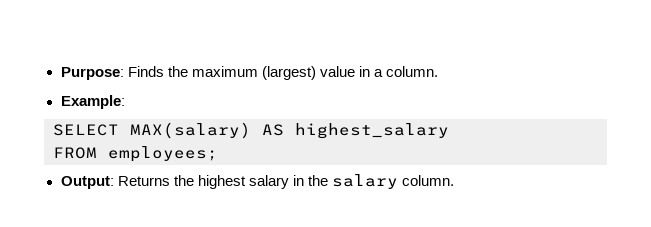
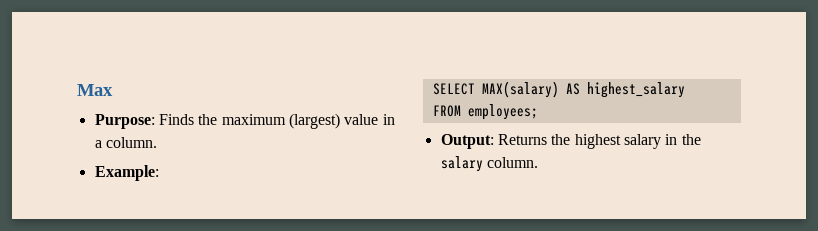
+ Max

